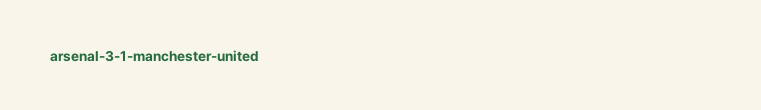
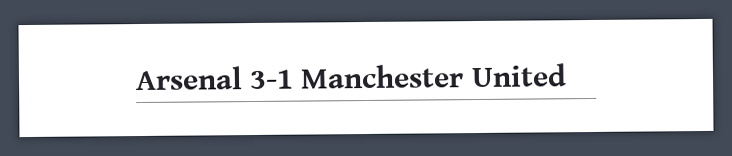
- arsenal-3-1-manchester-united
+ Arsenal 3-1 Manchester United

